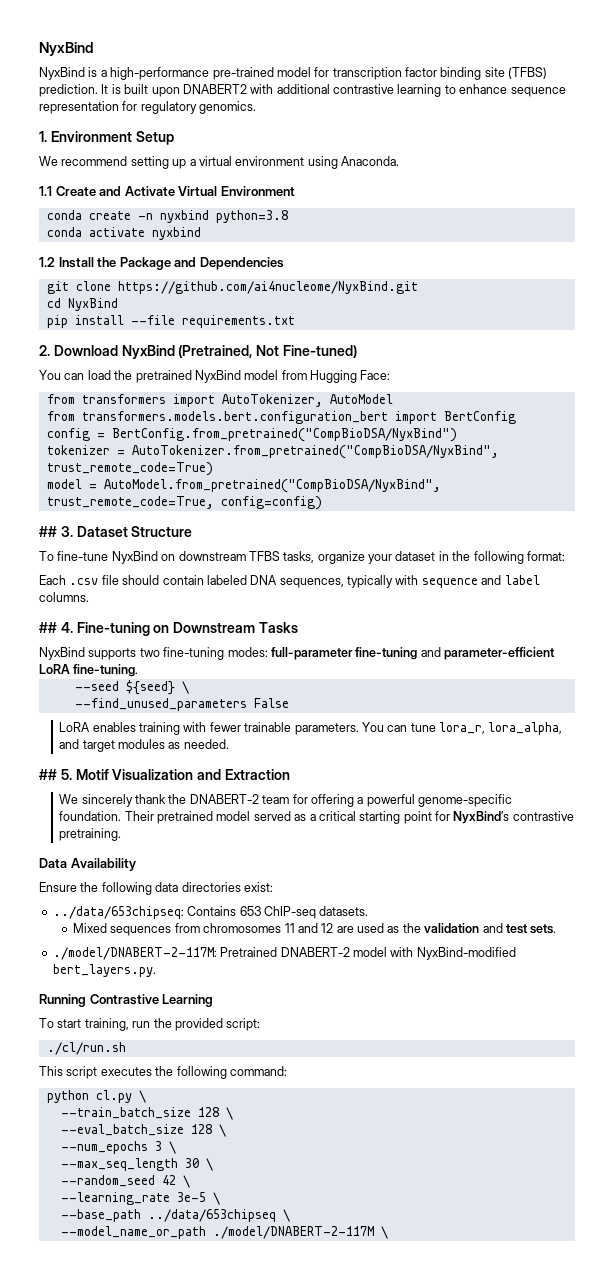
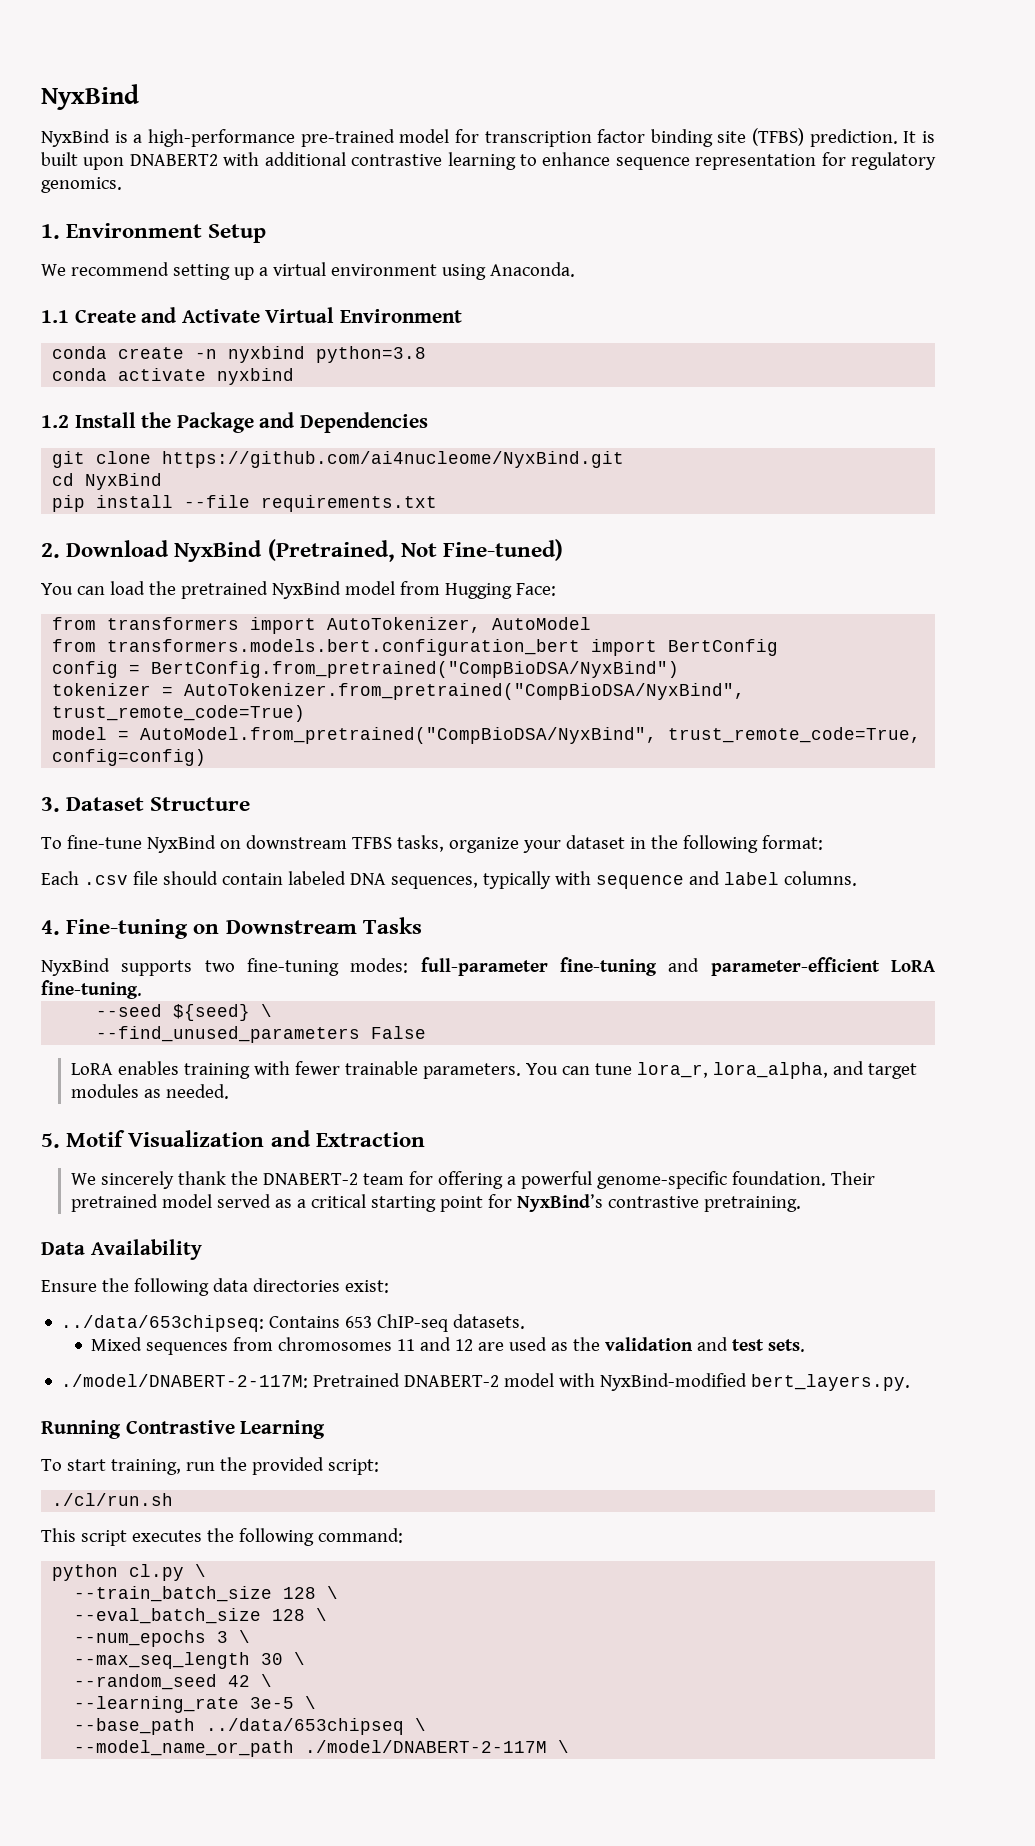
- ## 3. Dataset Structure
+ 3. Dataset Structure
- ## 4. Fine-tuning on Downstream Tasks
+ 4. Fine-tuning on Downstream Tasks
- ## 5. Motif Visualization and Extraction
+ 5. Motif Visualization and Extraction

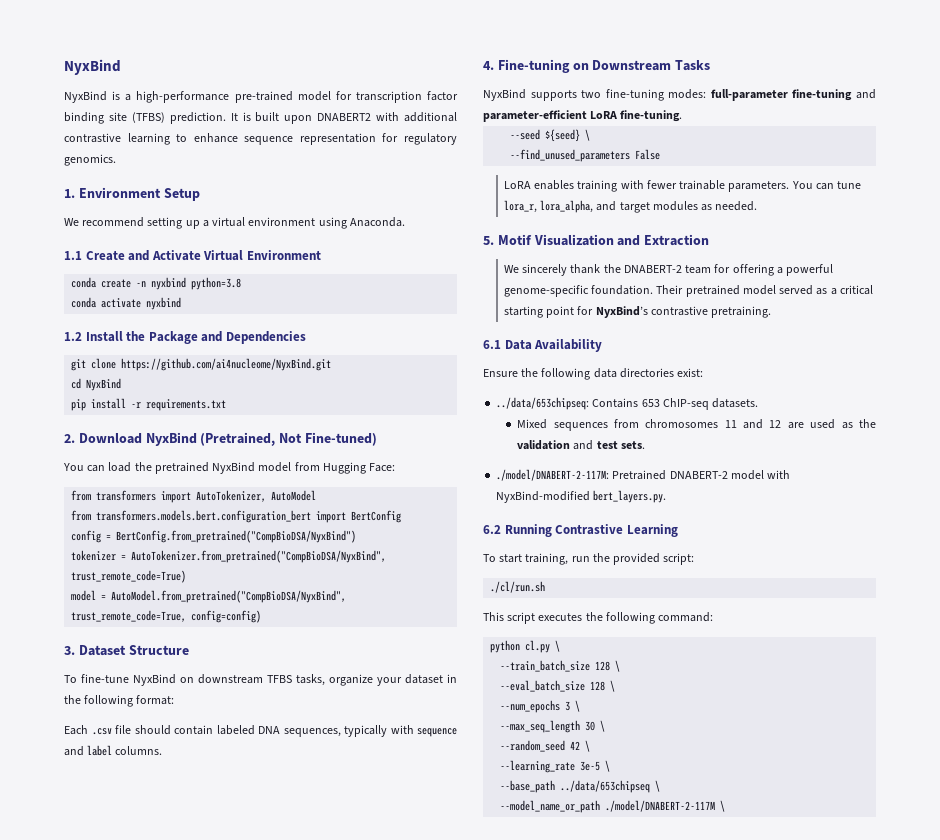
- pip install --file requirements.txt
+ pip install -r requirements.txt
- Data Availability
+ 6.1 Data Availability
- Running Contrastive Learning
+ 6.2 Running Contrastive Learning

